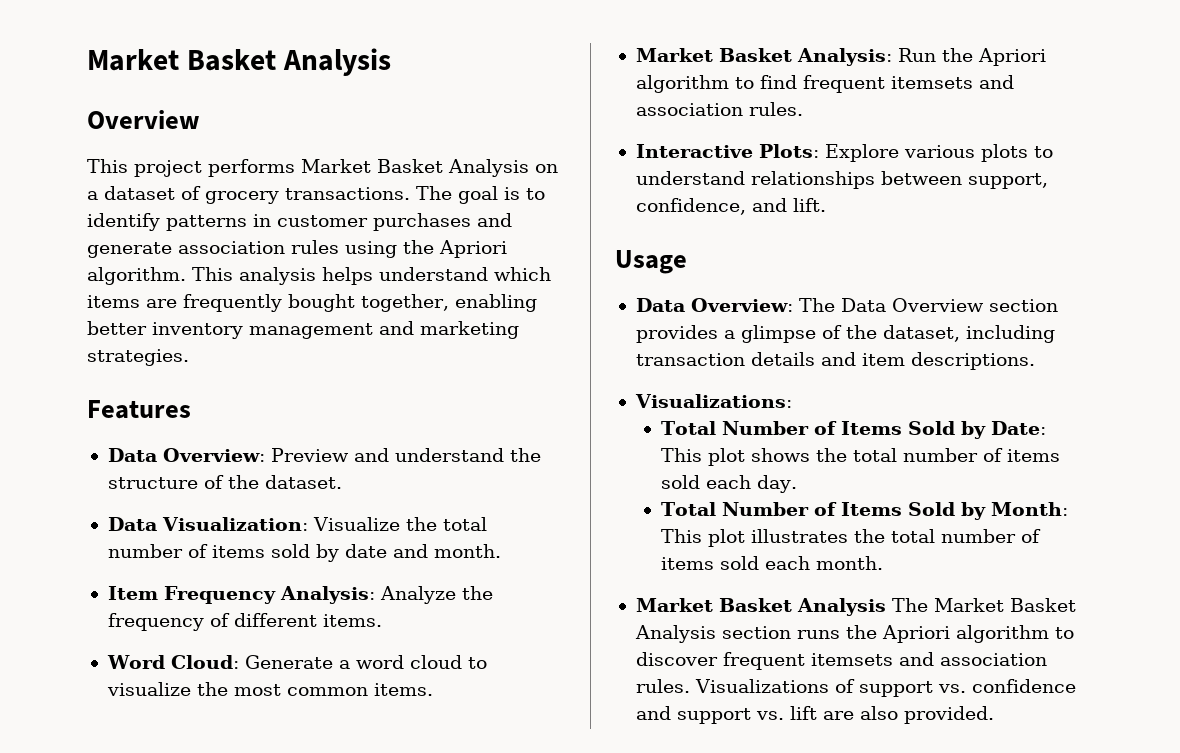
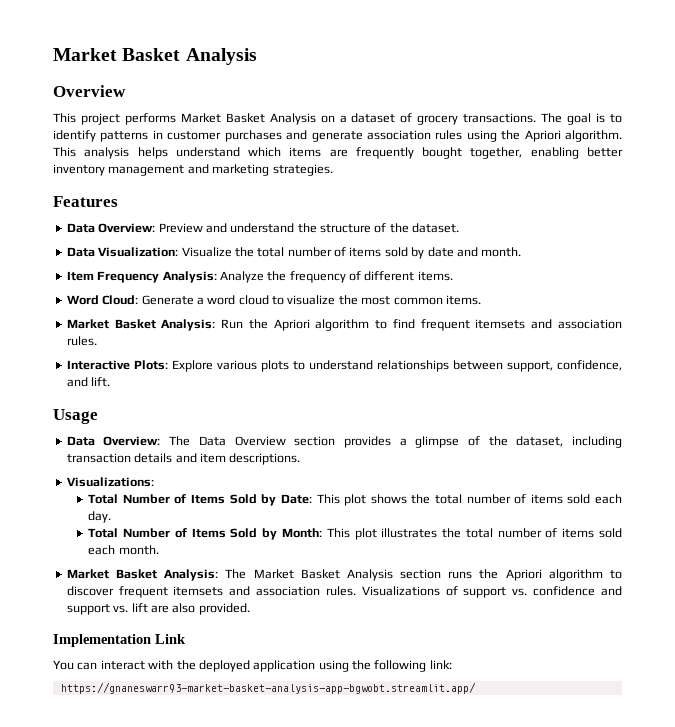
- Market Basket Analysis The Market Basket Analysis section runs the Apriori algorithm to discover frequent itemsets and association rules.
+ Market Basket Analysis: The Market Basket Analysis section runs the Apriori algorithm to discover frequent itemsets and association rules.
+ Implementation Link
+ You can interact with the deployed application using the following link:
+ https://gnaneswarr93-market-basket-analysis-app-bgwobt.streamlit.app/

